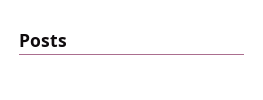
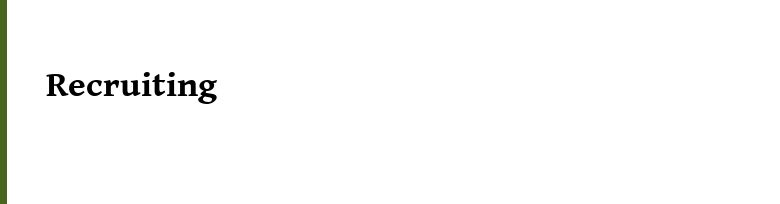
- Posts
+ Recruiting

